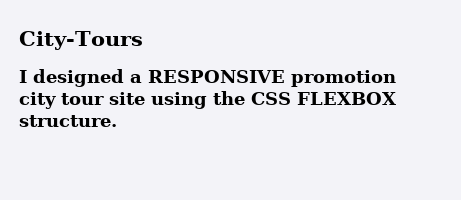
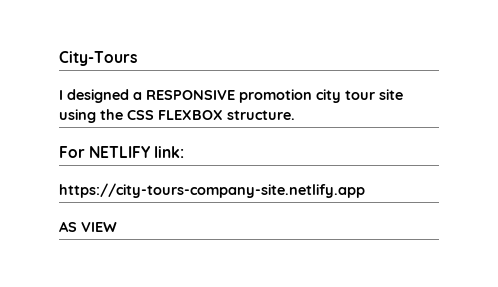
+ For NETLIFY link:
+ https://city-tours-company-site.netlify.app
+ AS VIEW

